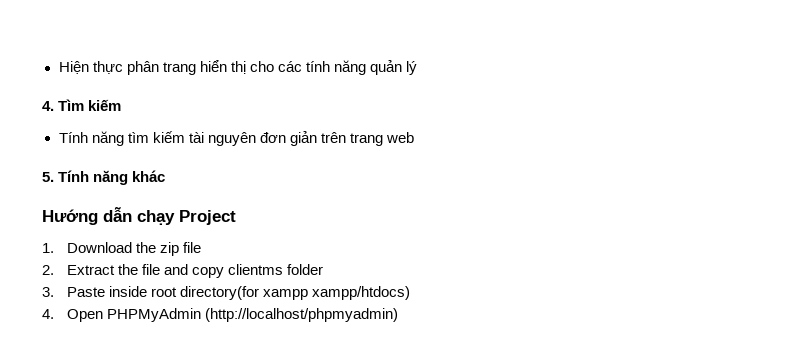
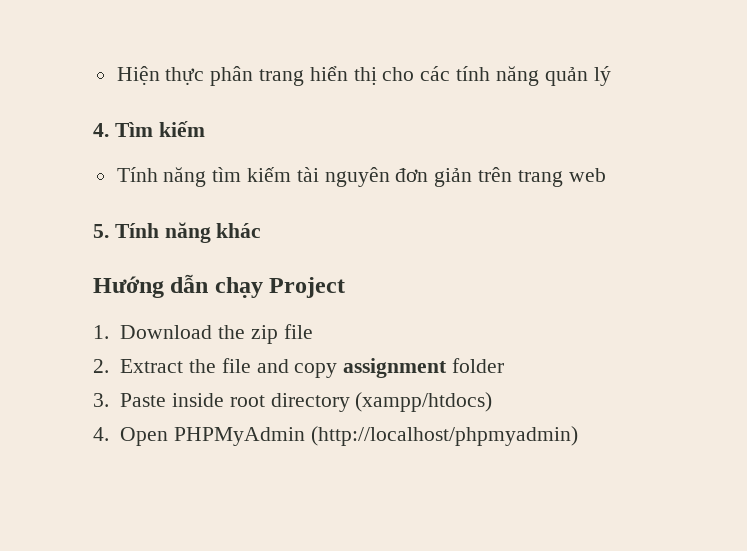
- 2. Extract the file and copy clientms folder
+ 2. Extract the file and copy assignment folder
- 3. Paste inside root directory(for xampp xampp/htdocs)
+ 3. Paste inside root directory (xampp/htdocs)

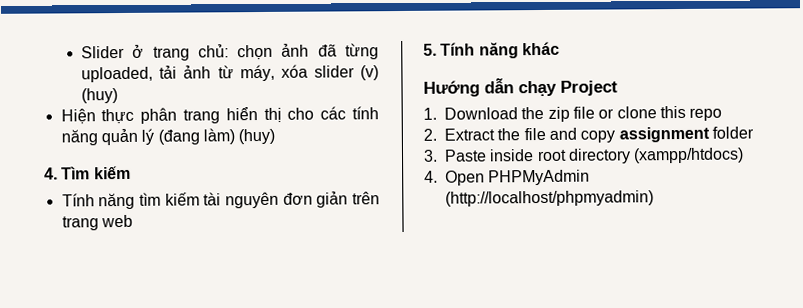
+ Slider ở trang chủ: chọn ảnh đã từng uploaded, tải ảnh từ máy, xóa slider (v) (huy)
- Hiện thực phân trang hiển thị cho các tính năng quản lý
+ Hiện thực phân trang hiển thị cho các tính năng quản lý (đang làm) (huy)
- 1. Download the zip file
+ 1. Download the zip file or clone this repo

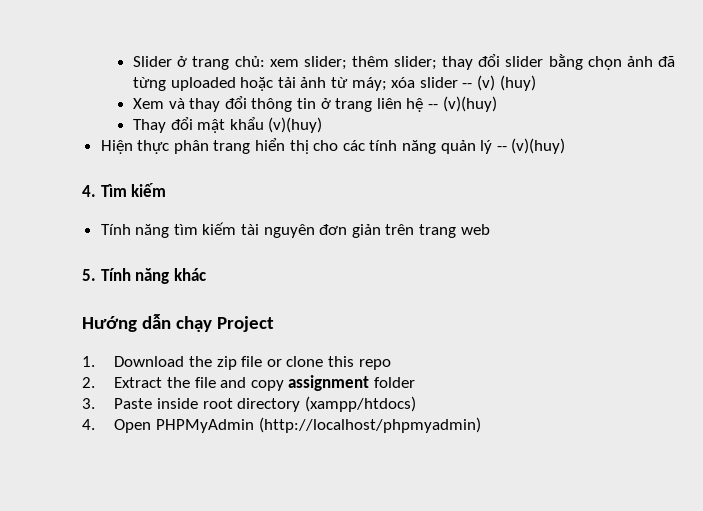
- Slider ở trang chủ: chọn ảnh đã từng uploaded, tải ảnh từ máy, xóa slider (v) (huy)
+ Slider ở trang chủ: xem slider; thêm slider; thay đổi slider bằng chọn ảnh đã từng uploaded hoặc tải ảnh từ máy; xóa slider -- (v) (huy)
+ Xem và thay đổi thông tin ở trang liên hệ -- (v)(huy)
+ Thay đổi mật khẩu (v)(huy)
- Hiện thực phân trang hiển thị cho các tính năng quản lý (đang làm) (huy)
+ Hiện thực phân trang hiển thị cho các tính năng quản lý -- (v)(huy)

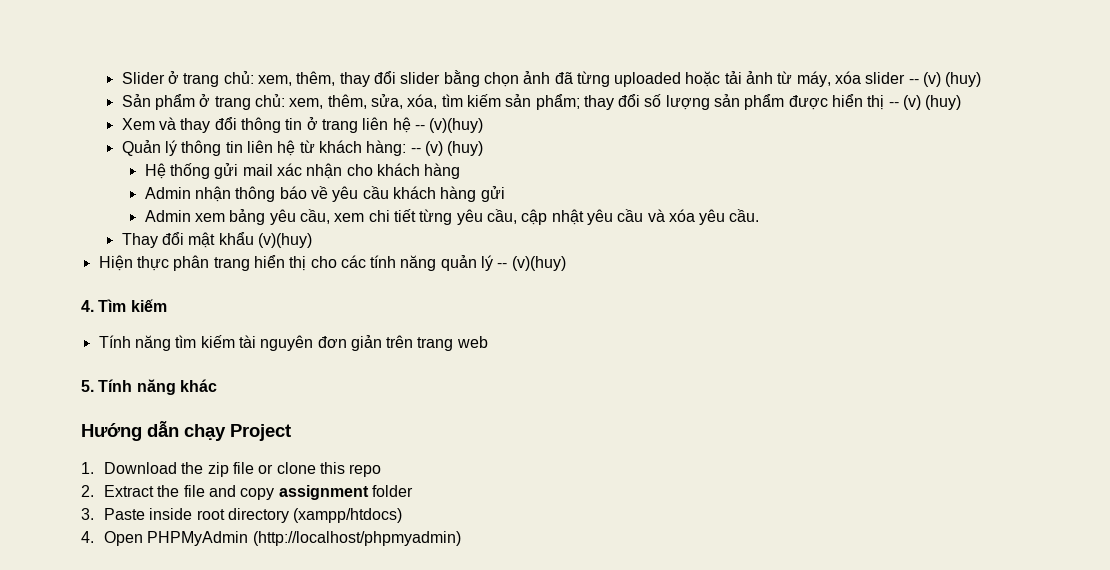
- Slider ở trang chủ: xem slider; thêm slider; thay đổi slider bằng chọn ảnh đã từng uploaded hoặc tải ảnh từ máy; xóa slider -- (v) (huy)
+ Slider ở trang chủ: xem, thêm, thay đổi slider bằng chọn ảnh đã từng uploaded hoặc tải ảnh từ máy, xóa slider -- (v) (huy)
+ Sản phẩm ở trang chủ: xem, thêm, sửa, xóa, tìm kiếm sản phẩm; thay đổi số lượng sản phẩm được hiển thị -- (v) (huy)
+ Quản lý thông tin liên hệ từ khách hàng: -- (v) (huy)
+ Hệ thống gửi mail xác nhận cho khách hàng
+ Admin nhận thông báo về yêu cầu khách hàng gửi
+ Admin xem bảng yêu cầu, xem chi tiết từng yêu cầu, cập nhật yêu cầu và xóa yêu cầu.

